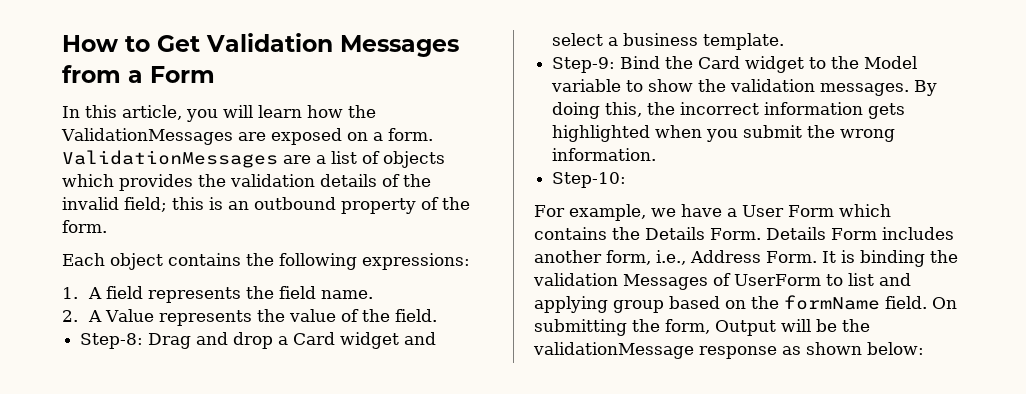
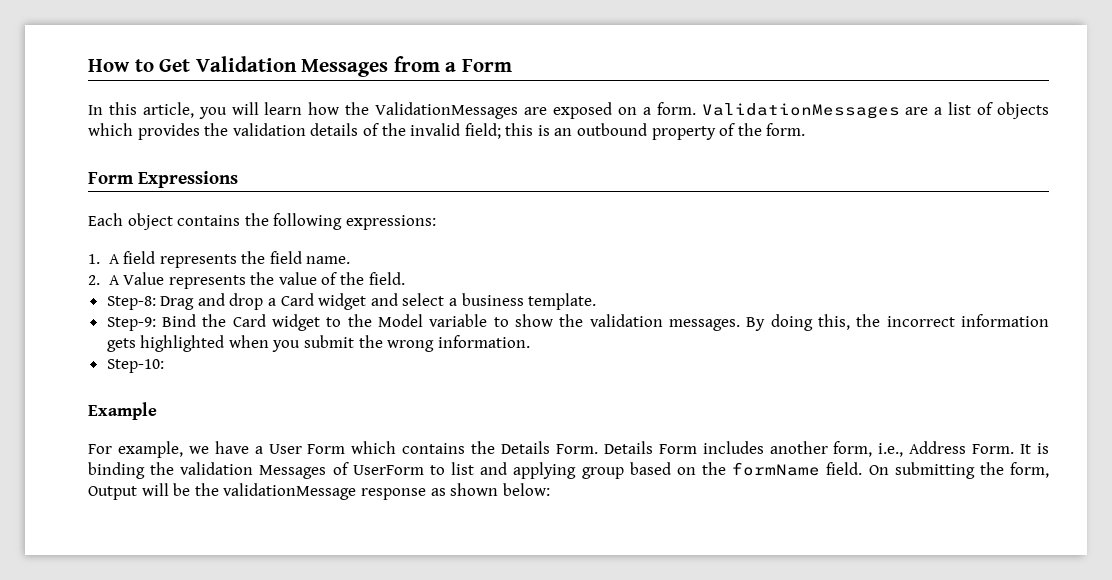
+ Form Expressions
+ Example

